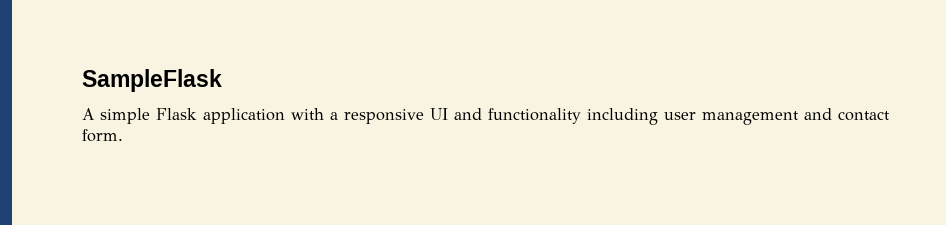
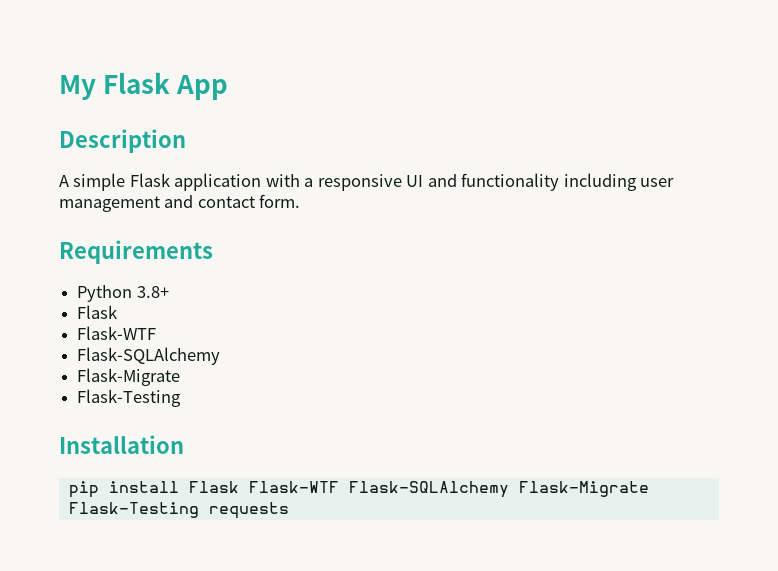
- SampleFlask
+ My Flask App
+ Description
+ Requirements
+ Python 3.8+
+ Flask
+ Flask-WTF
+ Flask-SQLAlchemy
+ Flask-Migrate
+ Flask-Testing
+ Installation
+ pip install Flask Flask-WTF Flask-SQLAlchemy Flask-Migrate Flask-Testing requests

